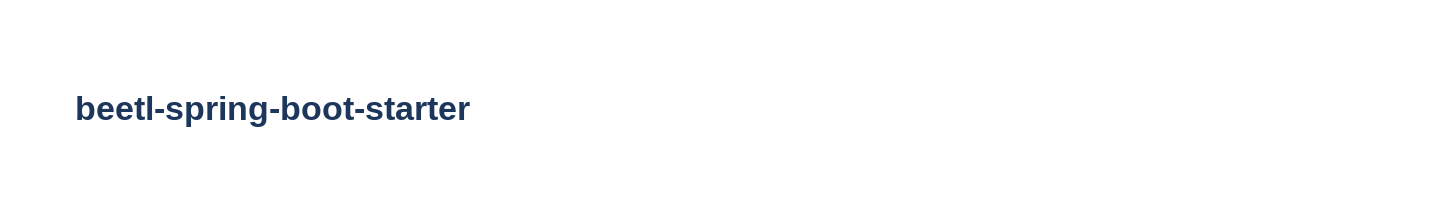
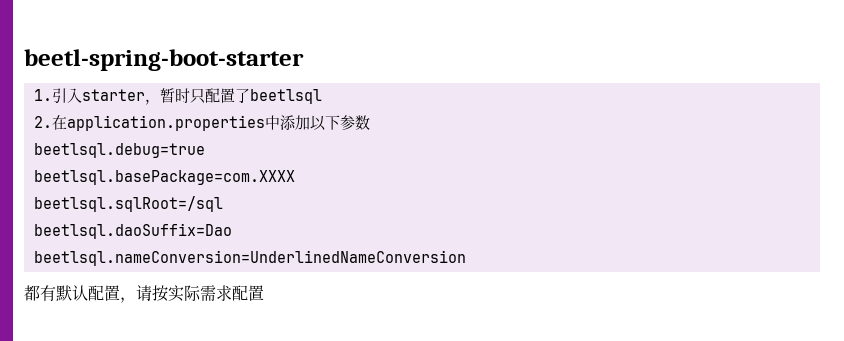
+ 1.引入starter，暂时只配置了beetlsql
+ 2.在application.properties中添加以下参数
+ beetlsql.debug=true
+ beetlsql.basePackage=com.XXXX
+ beetlsql.sqlRoot=/sql
+ beetlsql.daoSuffix=Dao
+ beetlsql.nameConversion=UnderlinedNameConversion
+ 都有默认配置，请按实际需求配置

